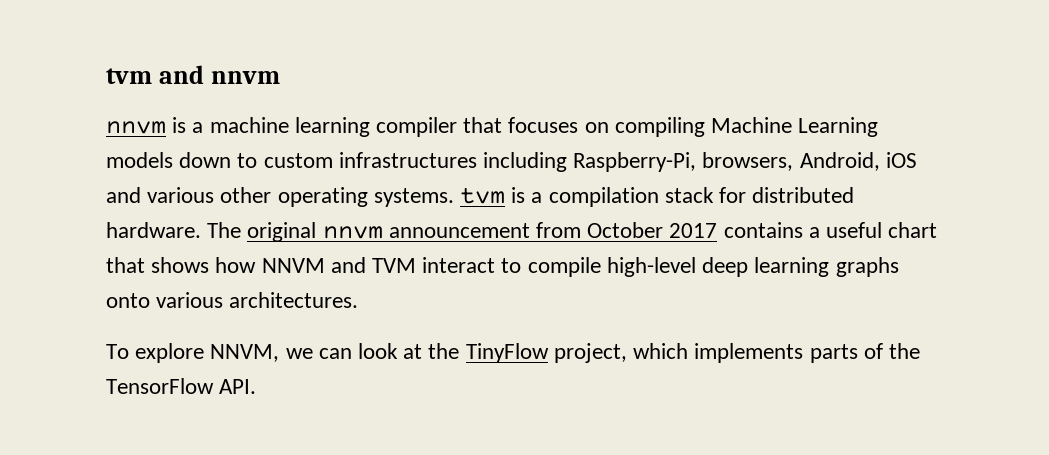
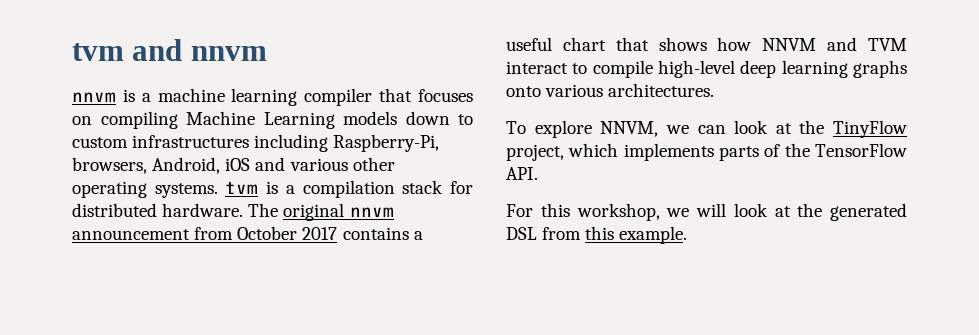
+ For this workshop, we will look at the generated DSL from this example.

